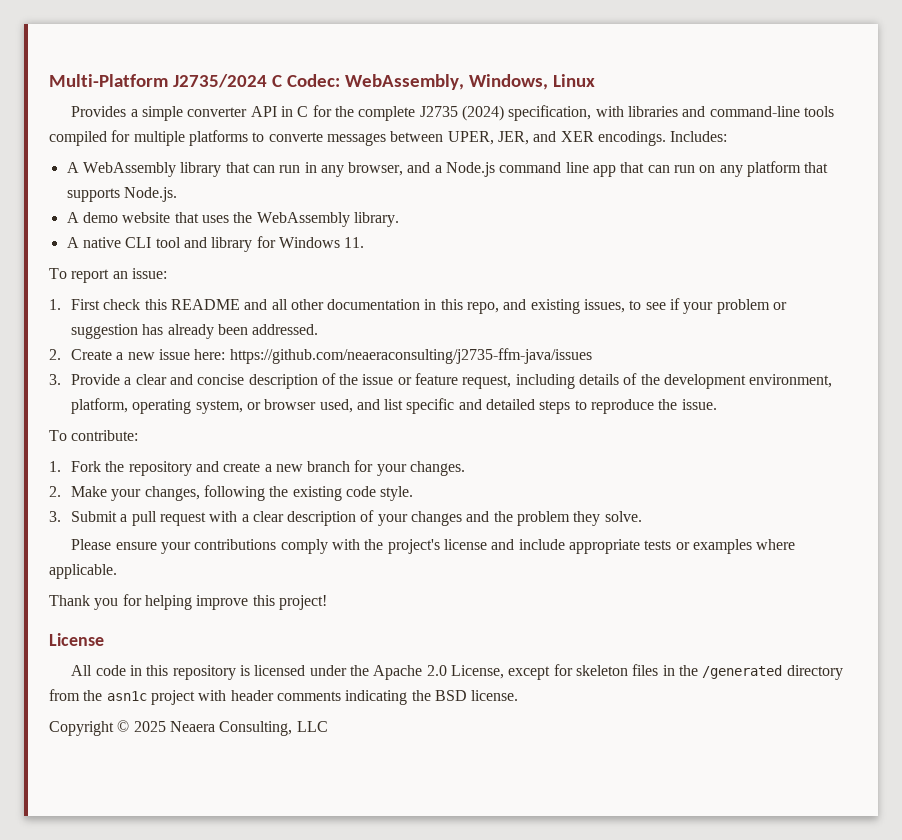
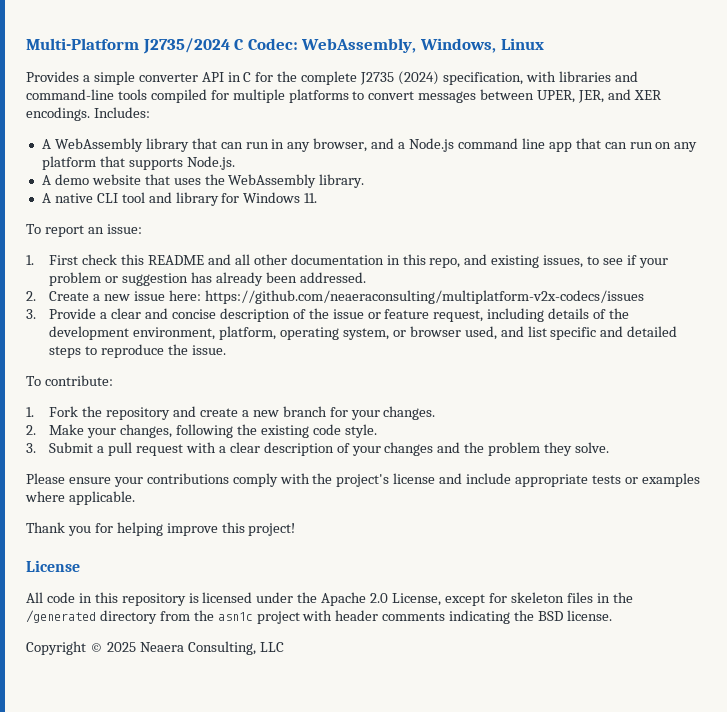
- Provides a simple converter API in C for the complete J2735 (2024) specification, with libraries and command-line tools compiled for multiple platforms to converte messages between UPER, JER, and XER encodings.
+ Provides a simple converter API in C for the complete J2735 (2024) specification, with libraries and command-line tools compiled for multiple platforms to convert messages between UPER, JER, and XER encodings.
- 2. Create a new issue here: https://github.com/neaeraconsulting/j2735-ffm-java/issues
+ 2. Create a new issue here: https://github.com/neaeraconsulting/multiplatform-v2x-codecs/issues

